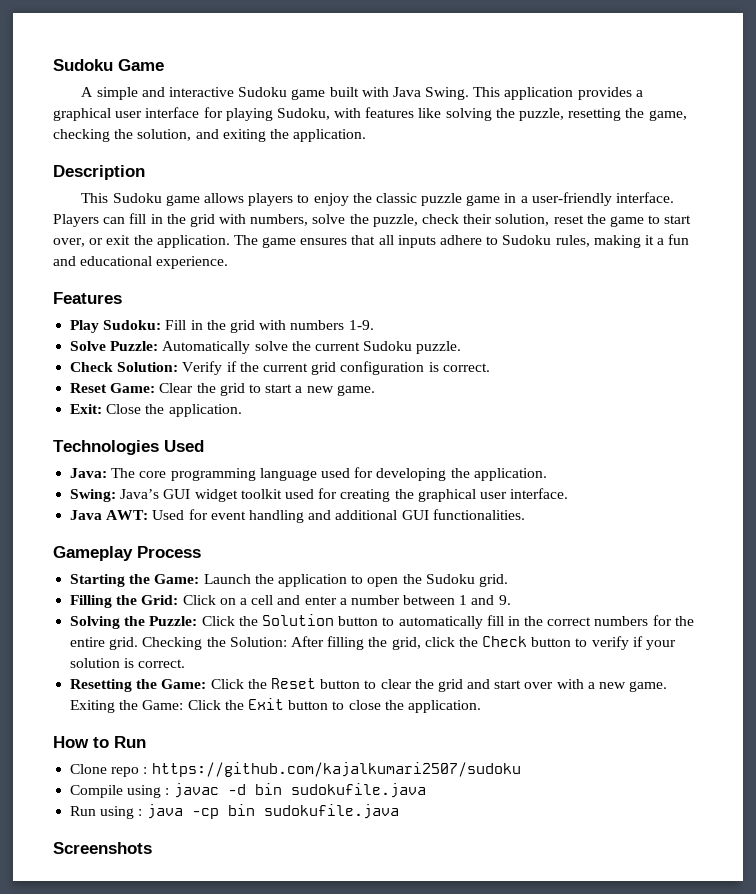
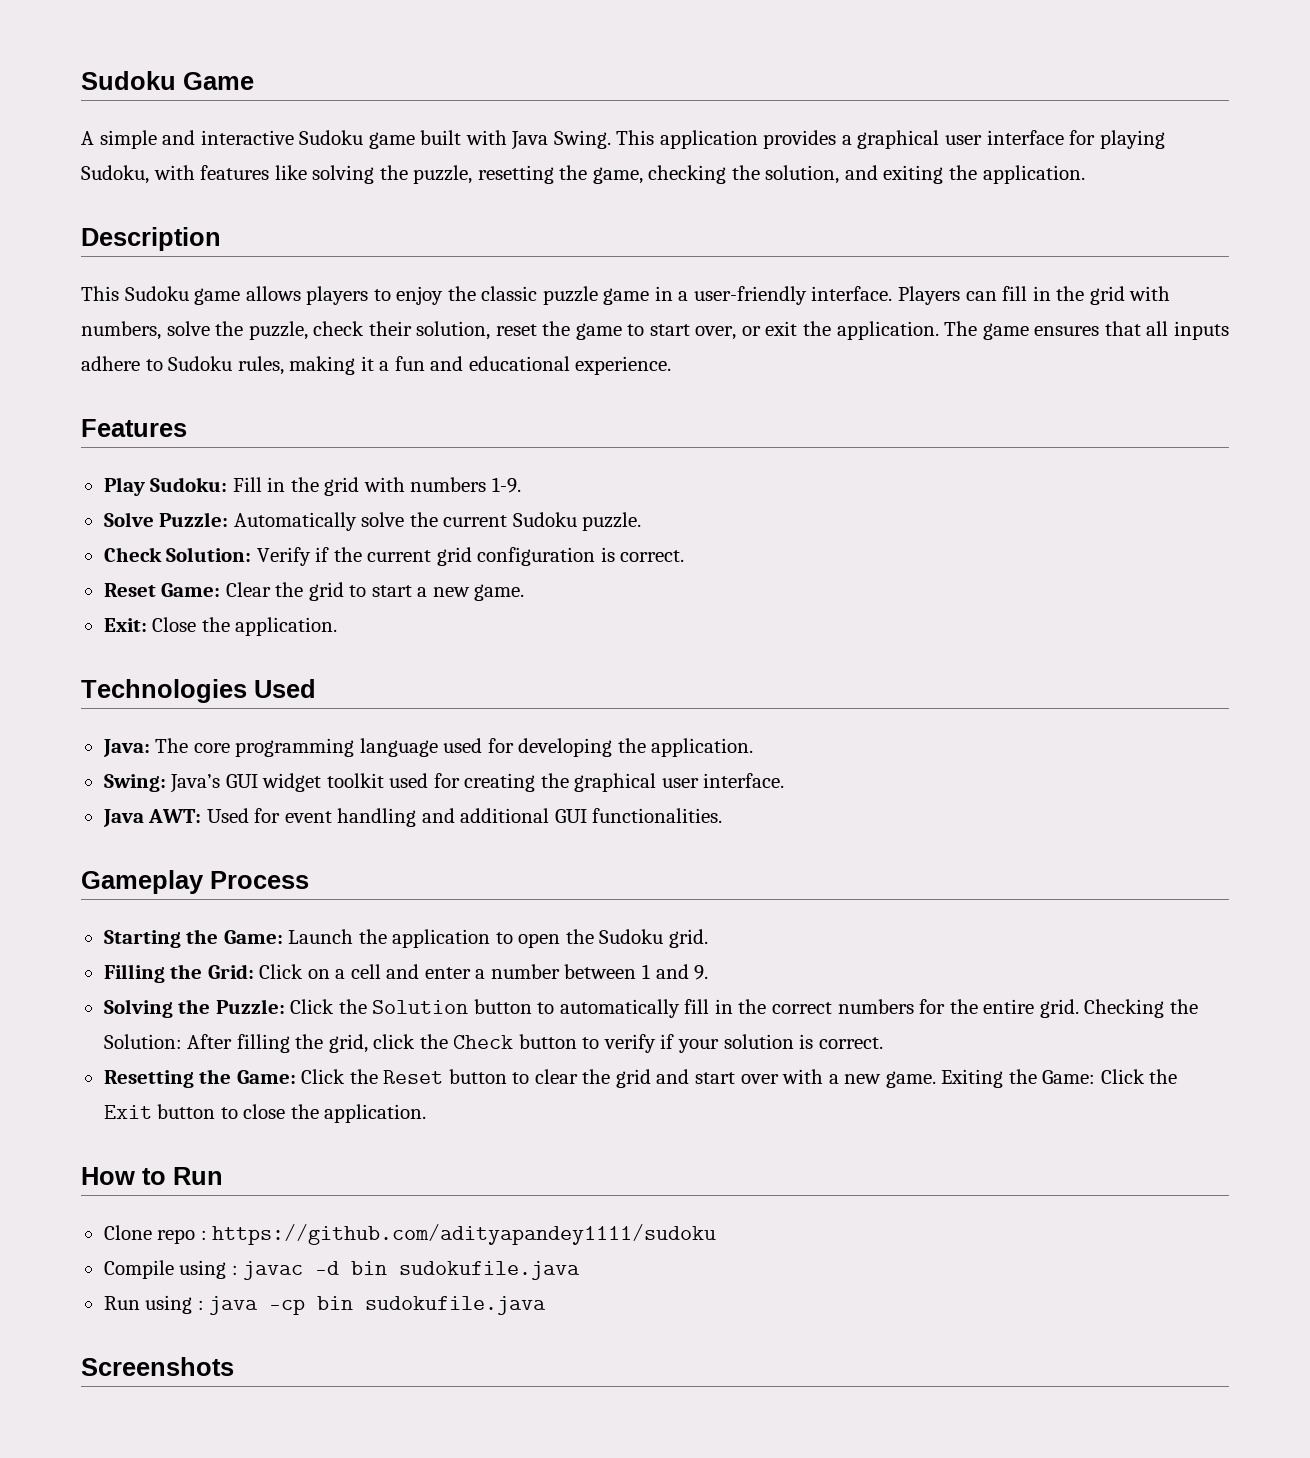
- Clone repo : https://github.com/kajalkumari2507/sudoku
+ Clone repo : https://github.com/adityapandey1111/sudoku

